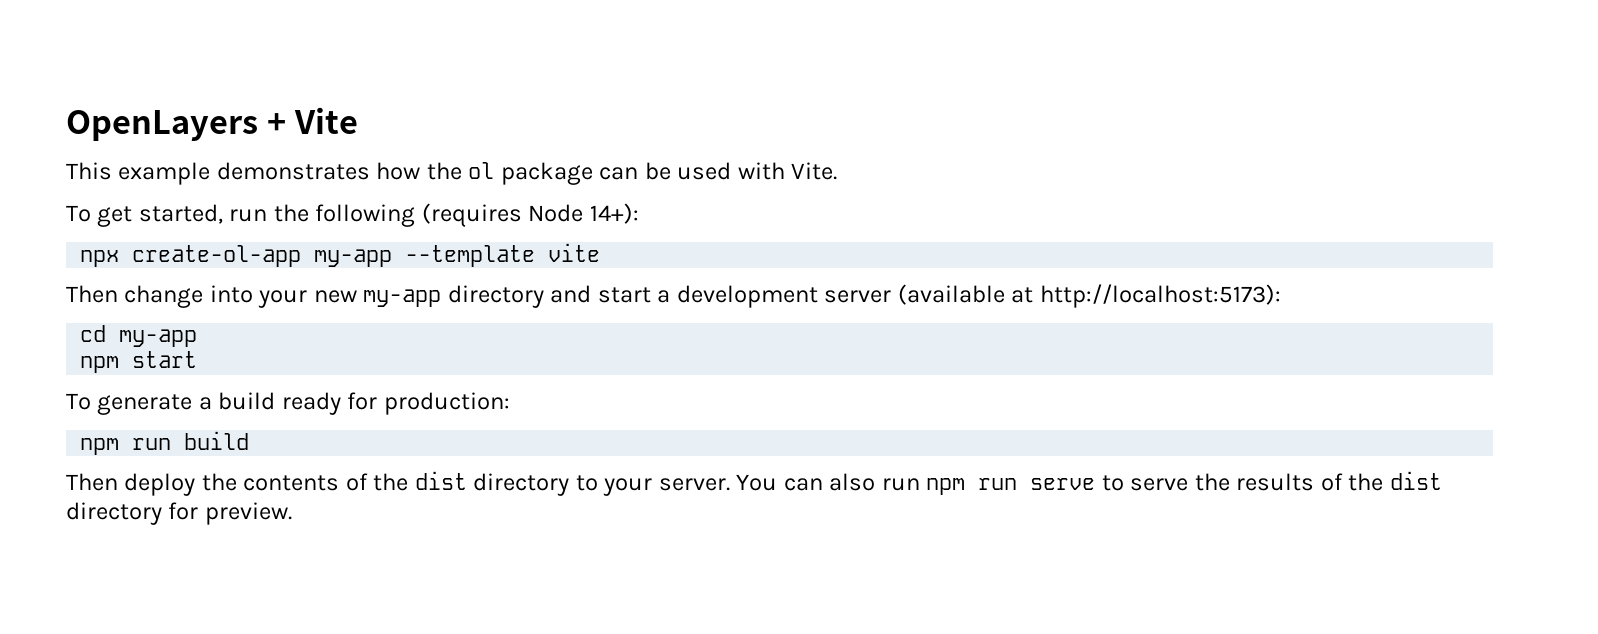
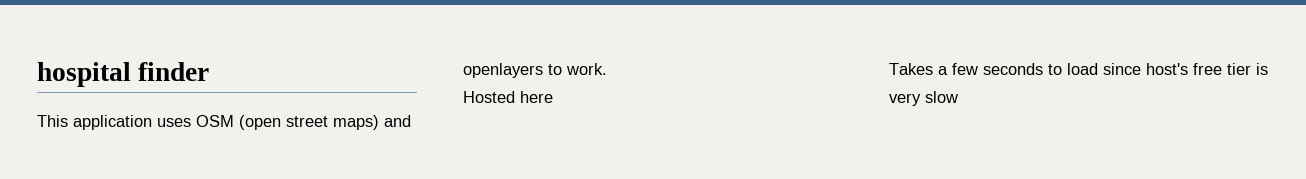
- OpenLayers + Vite
- This example demonstrates how the ol package can be used with Vite.
- To get started, run the following (requires Node 14+):
- npx create-ol-app my-app --template vite
- Then change into your new my-app directory and start a development server (available at http://localhost:5173):
- cd my-app
- npm start
- To generate a build ready for production:
- npm run build
- Then deploy the contents of the dist directory to your server. You can also run npm run serve to serve the results of the dist directory for preview.
+ hospital finder
+ This application uses OSM (open street maps) and openlayers to work.
+ Hosted here
+ Takes a few seconds to load since host's free tier is very slow

